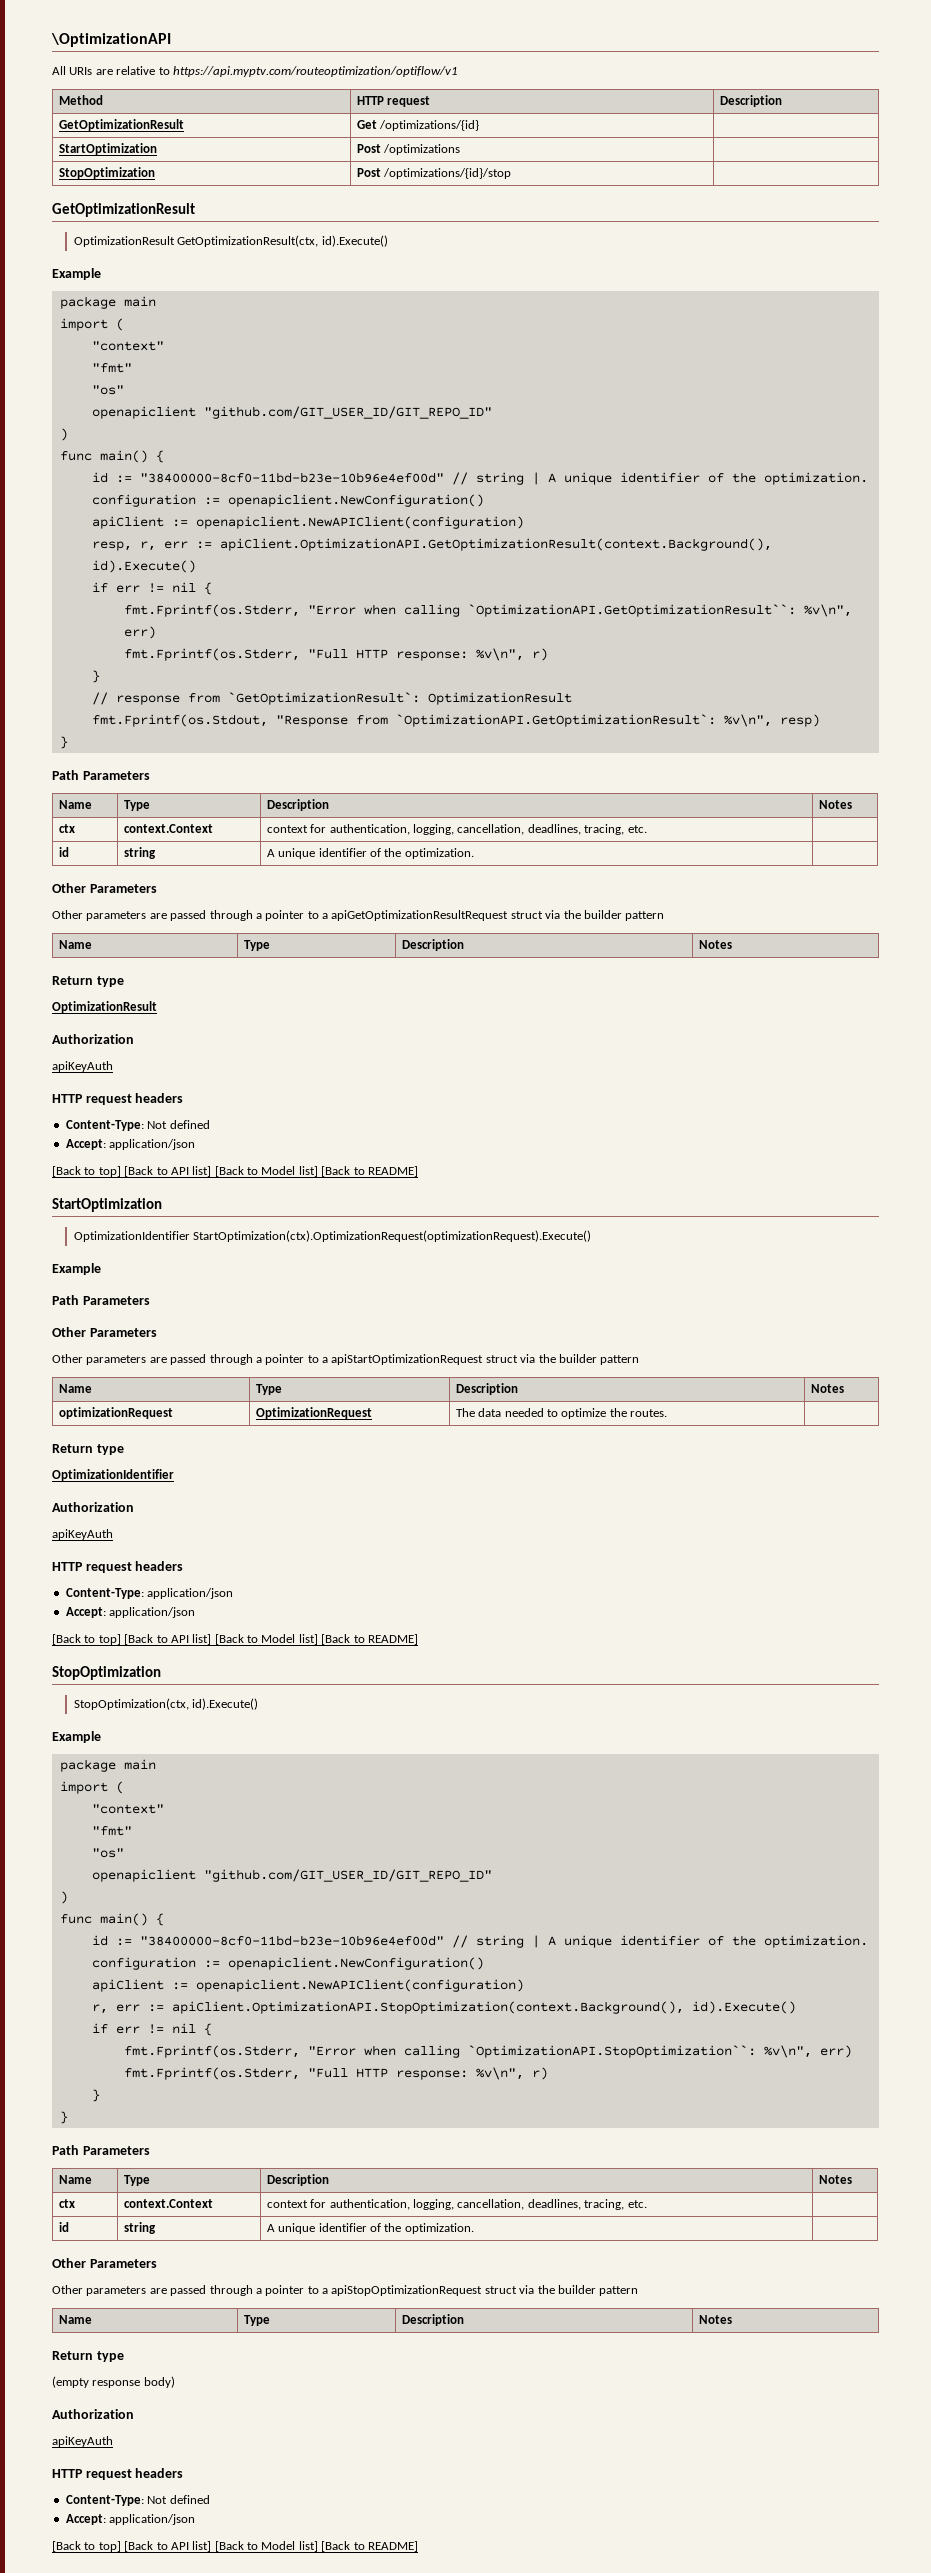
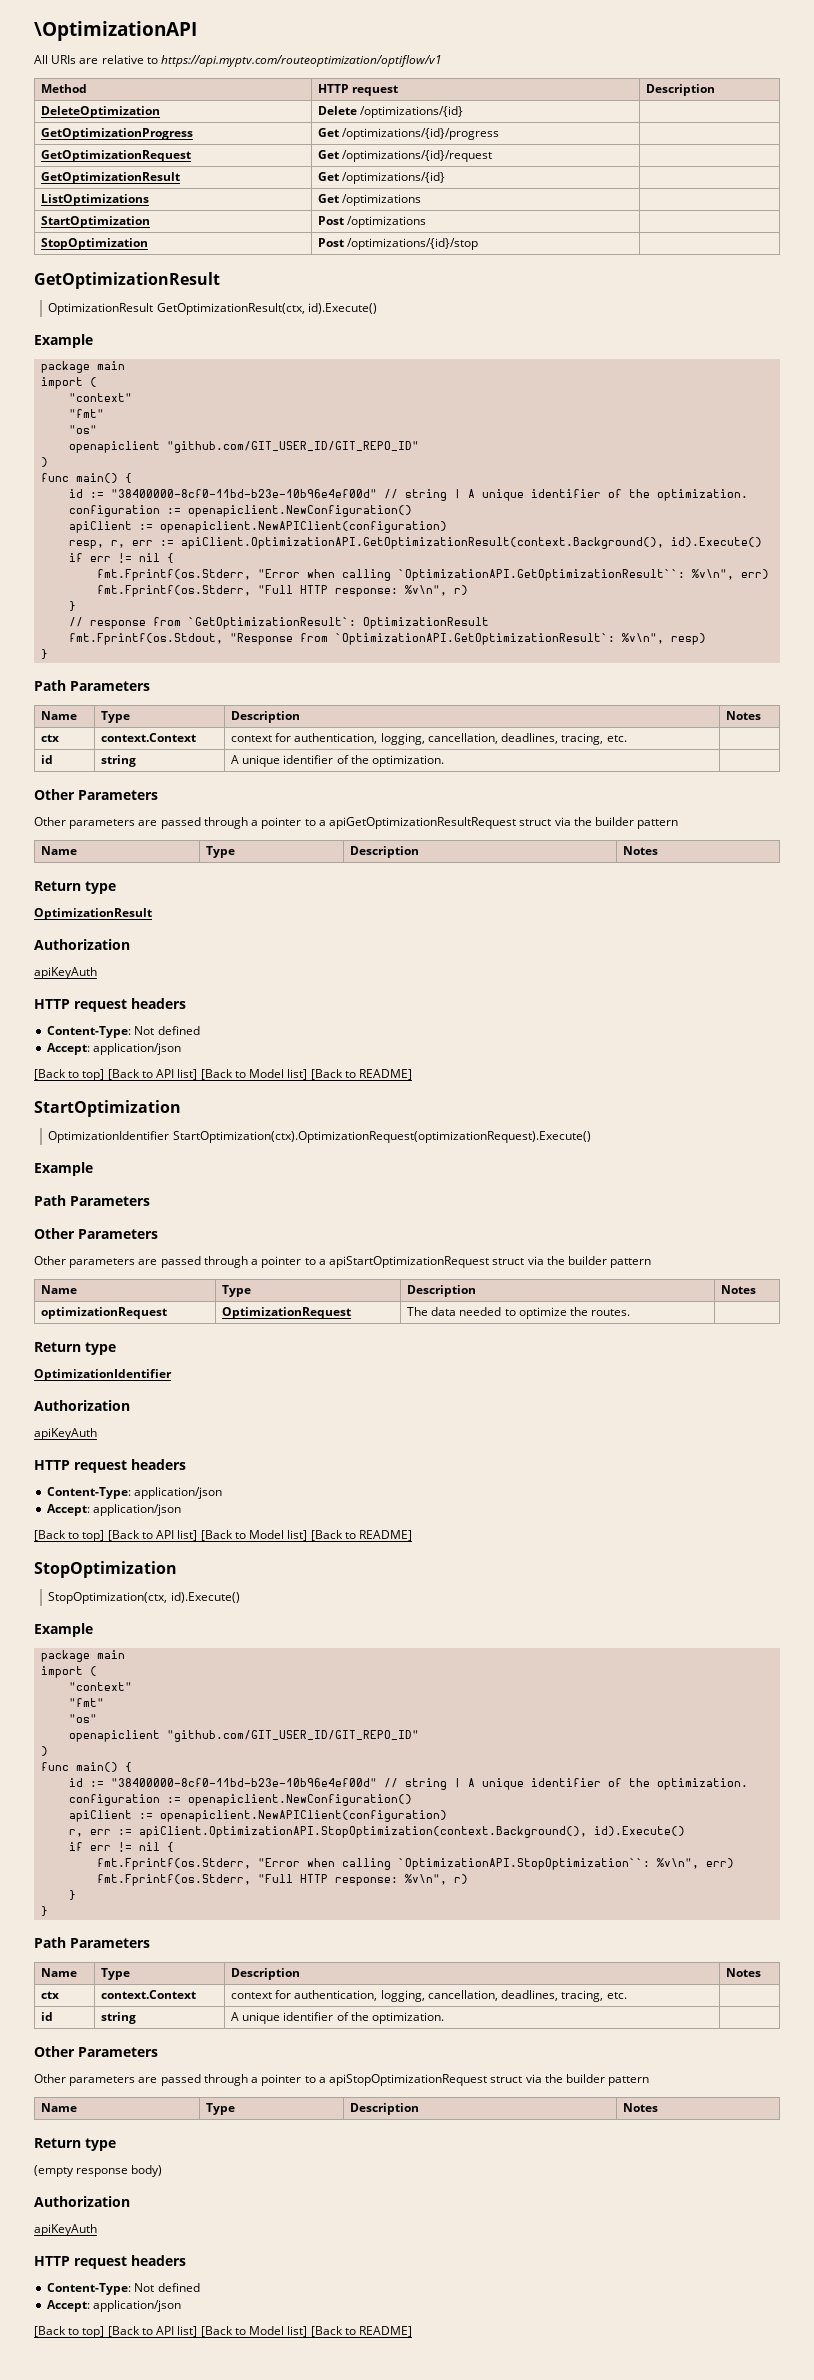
+ DeleteOptimization | Delete /optimizations/{id} |
+ GetOptimizationProgress | Get /optimizations/{id}/progress |
+ GetOptimizationRequest | Get /optimizations/{id}/request |
+ ListOptimizations | Get /optimizations |

